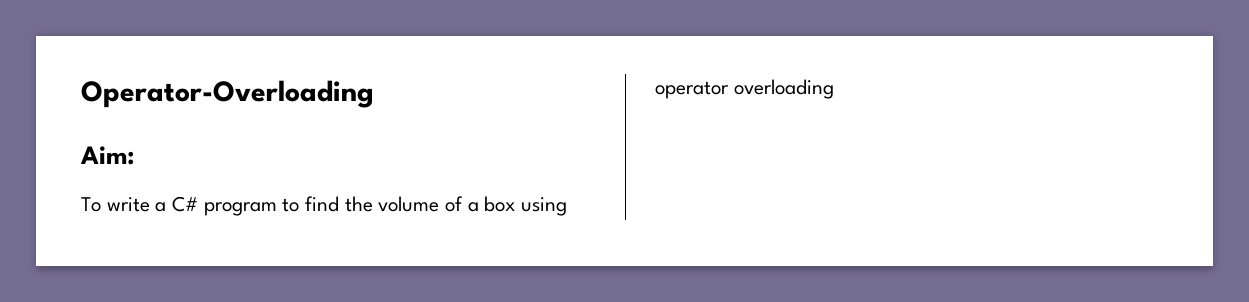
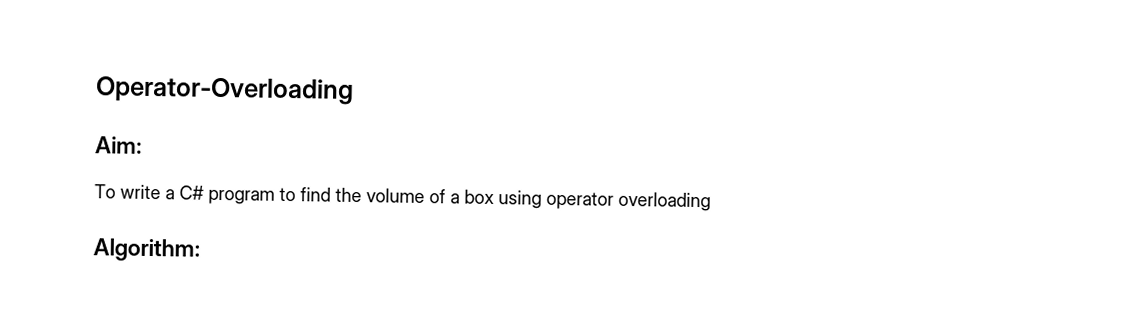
+ Algorithm:

